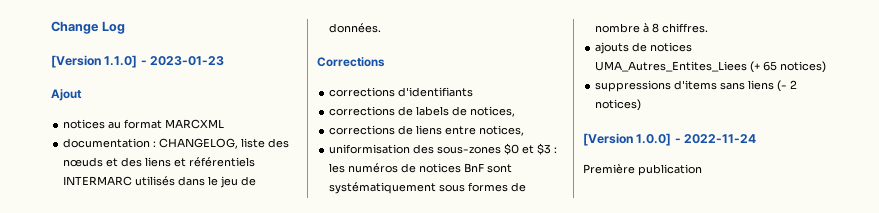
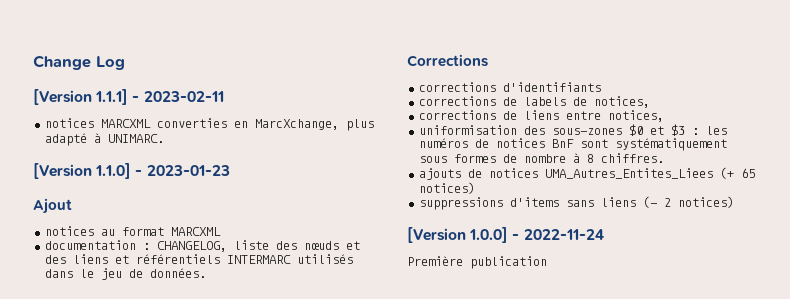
+ [Version 1.1.1] - 2023-02-11
+ notices MARCXML converties en MarcXchange, plus adapté à UNIMARC.

